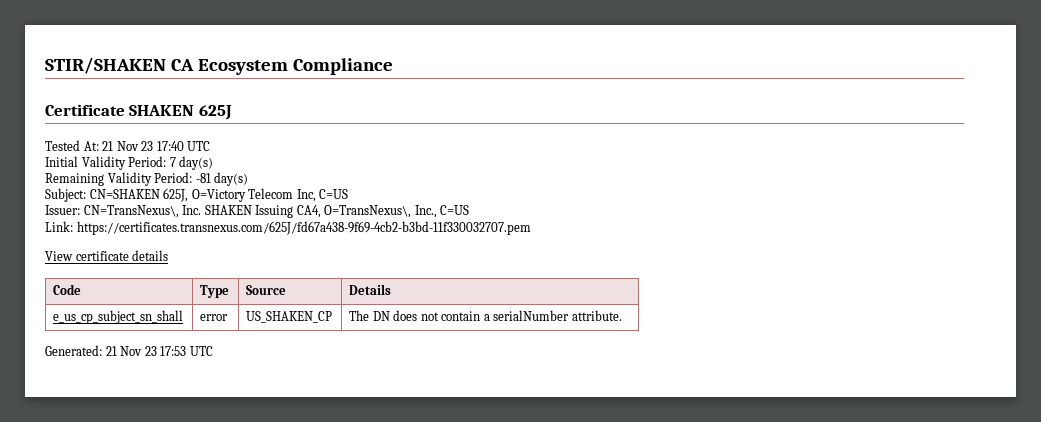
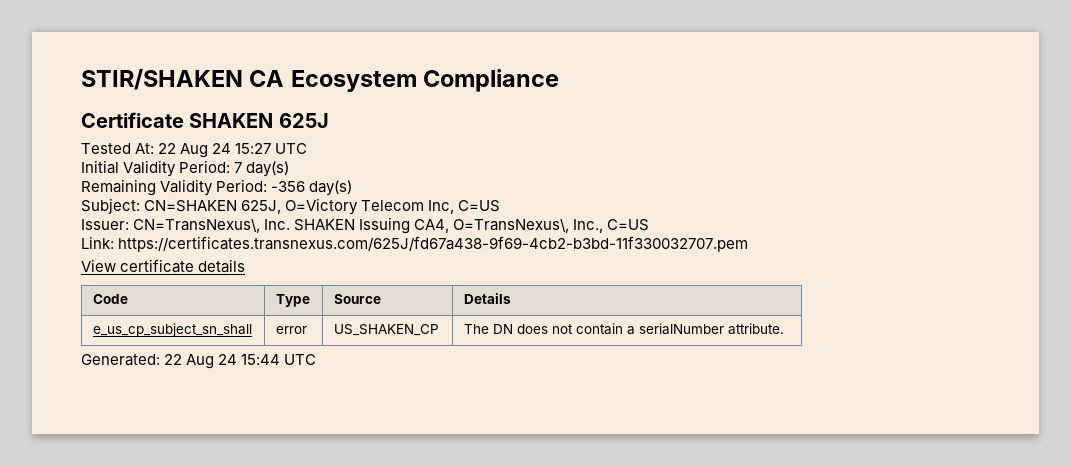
- Tested At: 21 Nov 23 17:40 UTC
+ Tested At: 22 Aug 24 15:27 UTC
- Remaining Validity Period: -81 day(s)
+ Remaining Validity Period: -356 day(s)
- Generated: 21 Nov 23 17:53 UTC
+ Generated: 22 Aug 24 15:44 UTC

